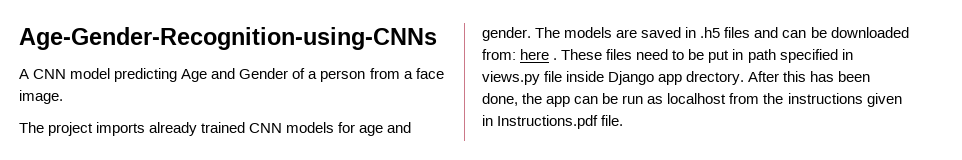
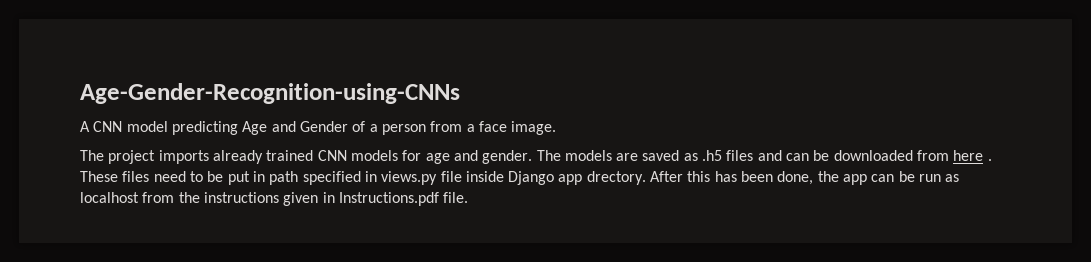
- The models are saved in .h5 files and can be downloaded from: here .
+ The models are saved as .h5 files and can be downloaded from here .

